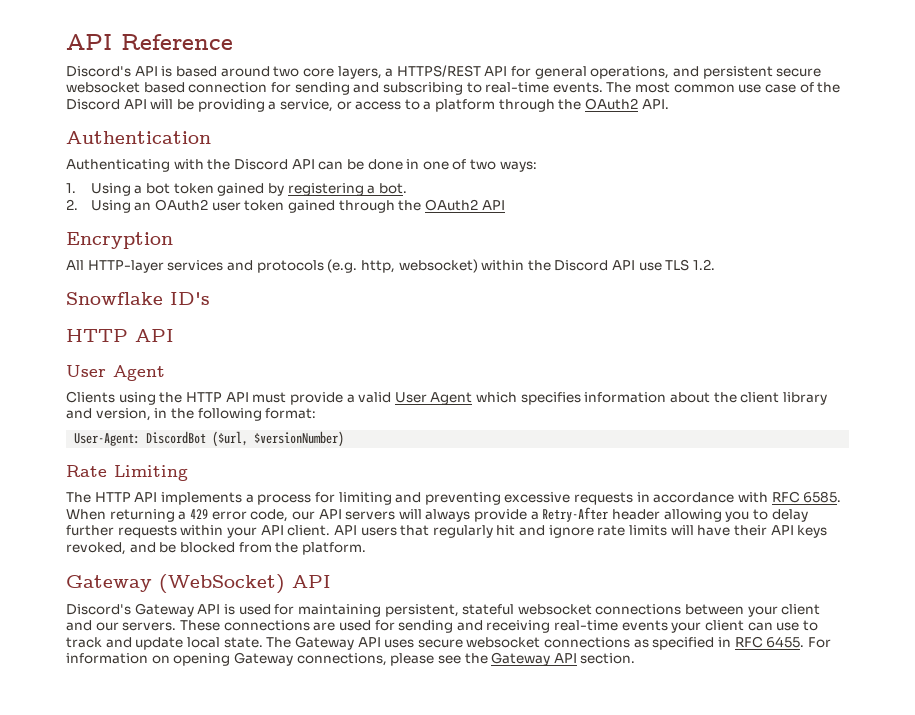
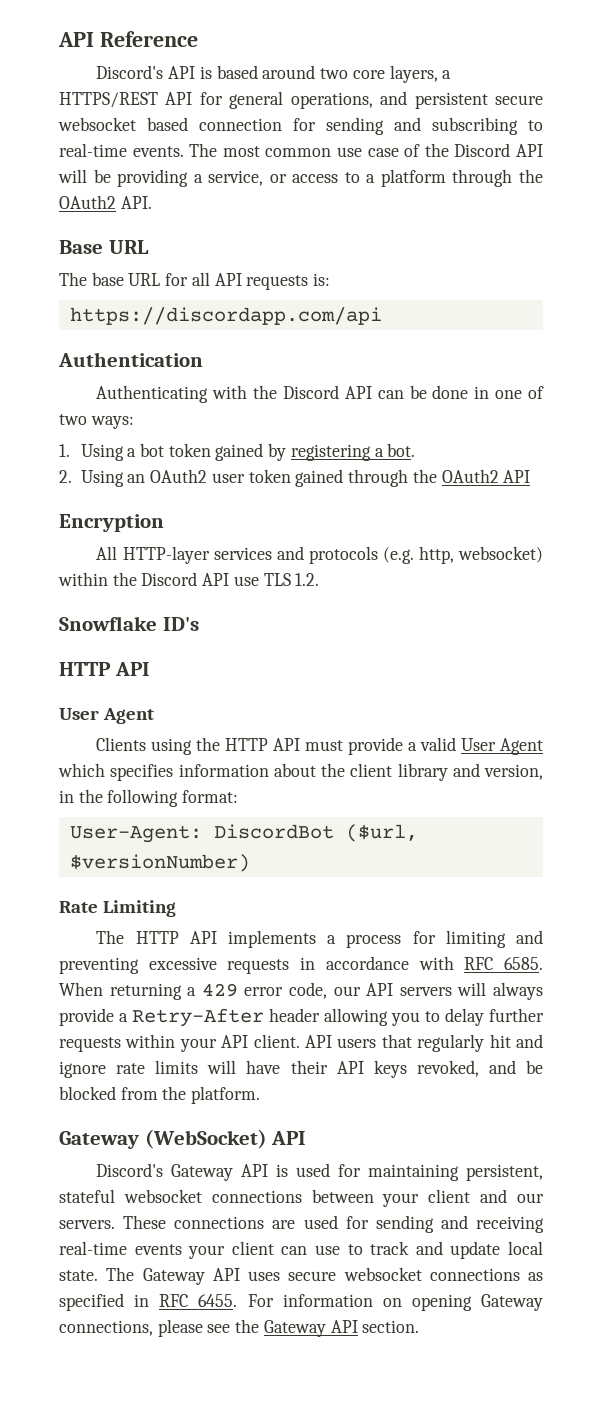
+ Base URL
+ The base URL for all API requests is:
+ https://discordapp.com/api

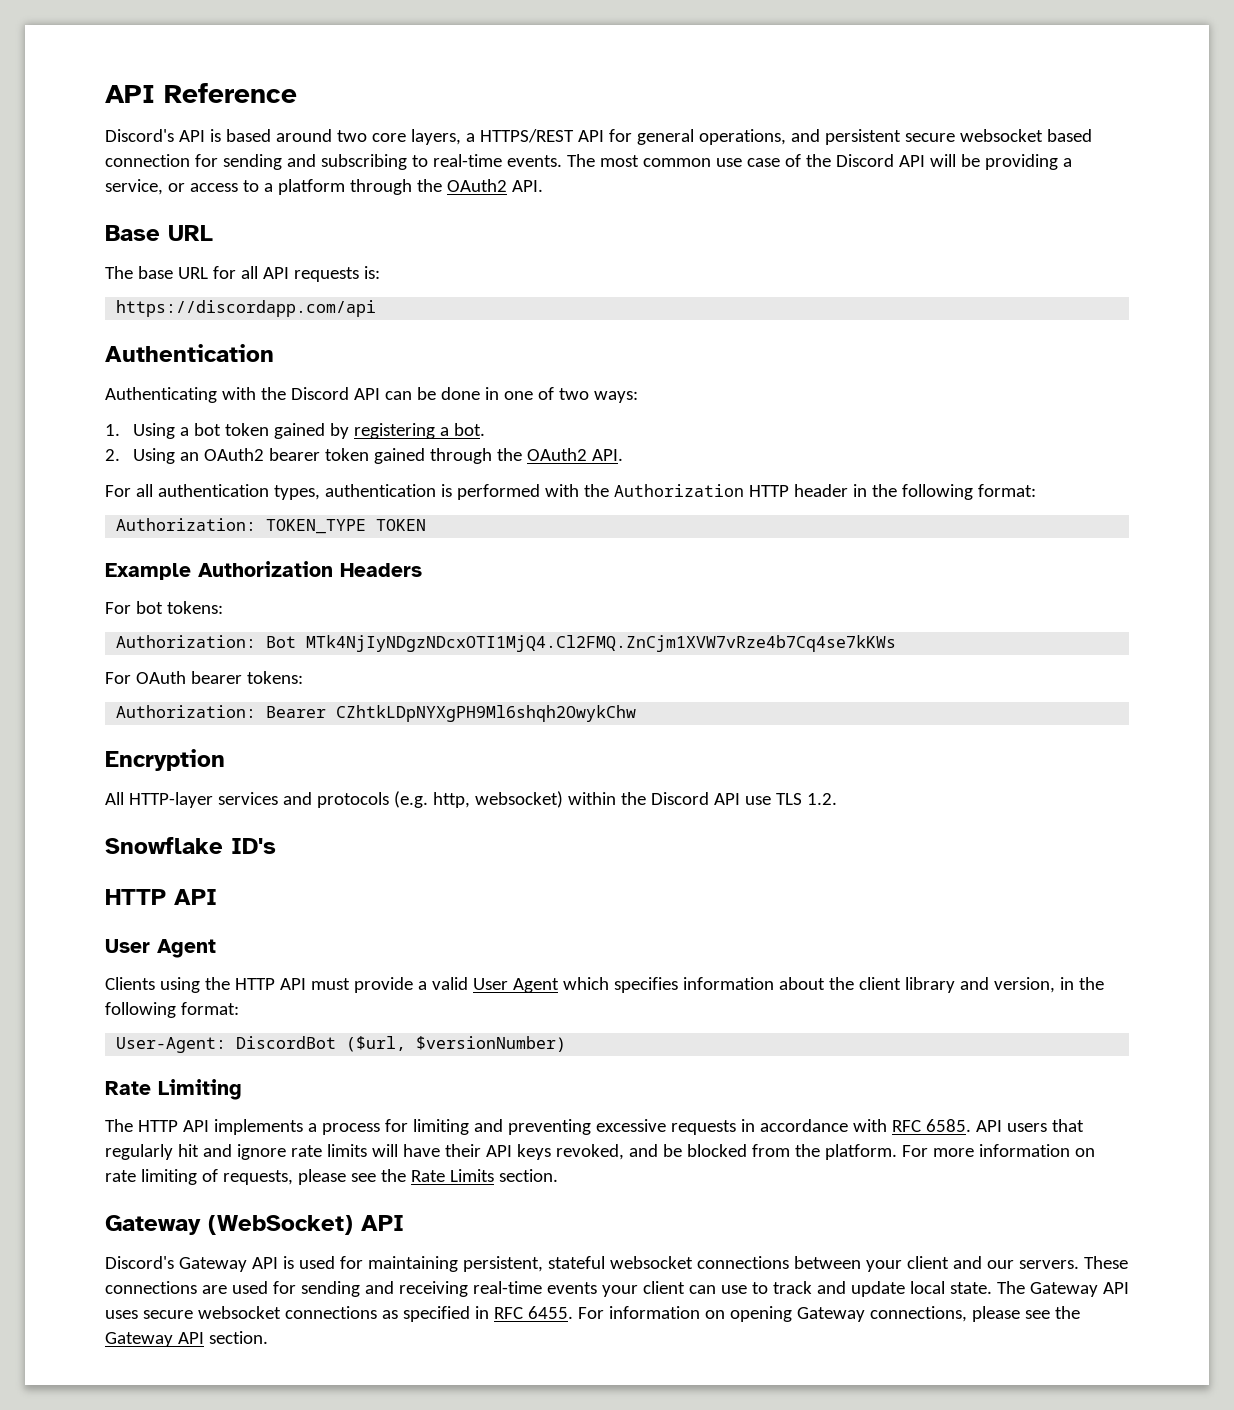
- 2. Using an OAuth2 user token gained through the OAuth2 API
+ 2. Using an OAuth2 bearer token gained through the OAuth2 API.
+ For all authentication types, authentication is performed with the Authorization HTTP header in the following format:
+ Authorization: TOKEN_TYPE TOKEN
+ Example Authorization Headers
+ For bot tokens:
+ Authorization: Bot MTk4NjIyNDgzNDcxOTI1MjQ4.Cl2FMQ.ZnCjm1XVW7vRze4b7Cq4se7kKWs
+ For OAuth bearer tokens:
+ Authorization: Bearer CZhtkLDpNYXgPH9Ml6shqh2OwykChw
- When returning a 429 error code, our API servers will always provide a Retry-After header allowing you to delay further requests within your API client.
+ For more information on rate limiting of requests, please see the Rate Limits section.

